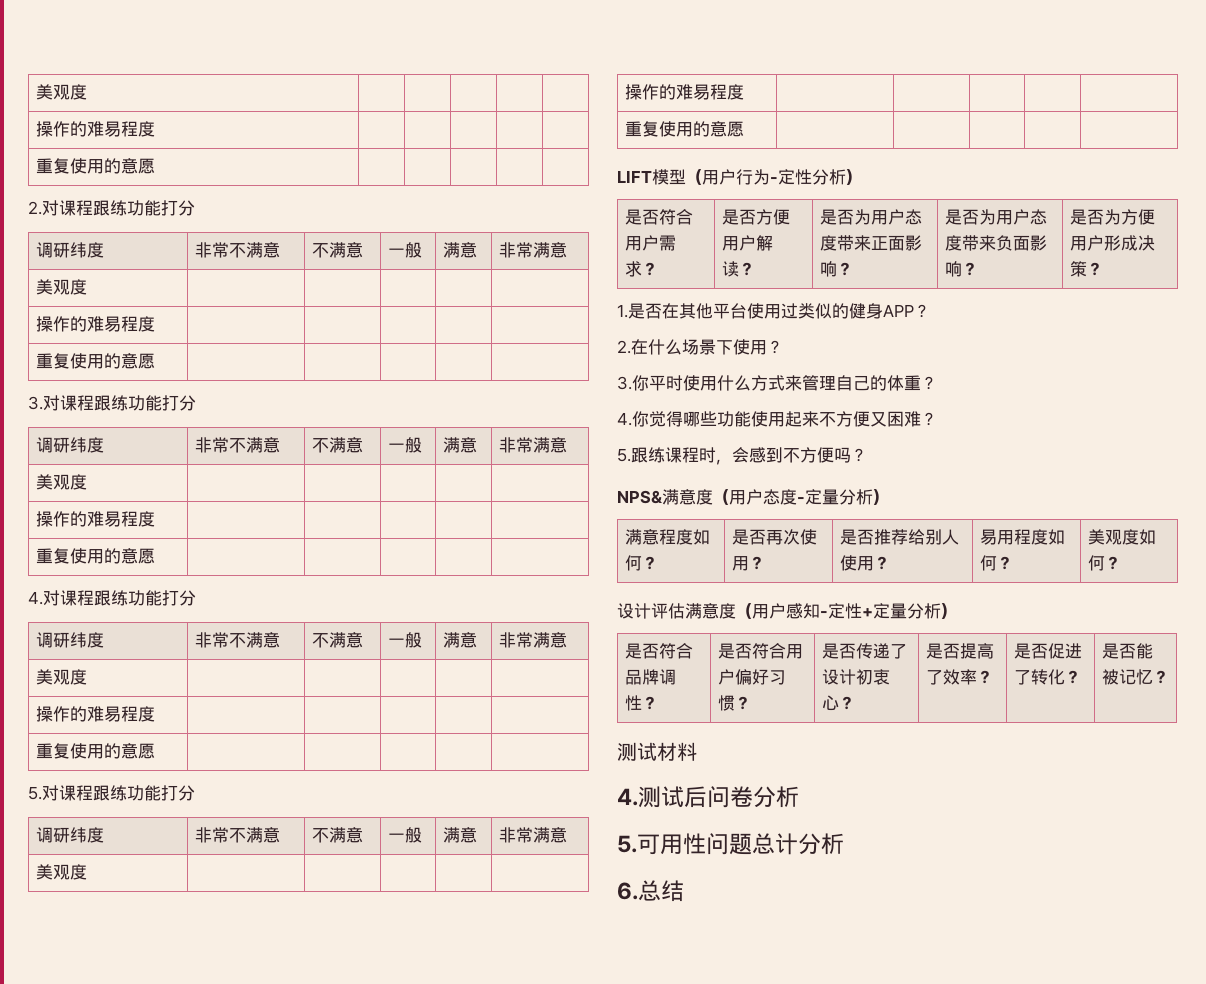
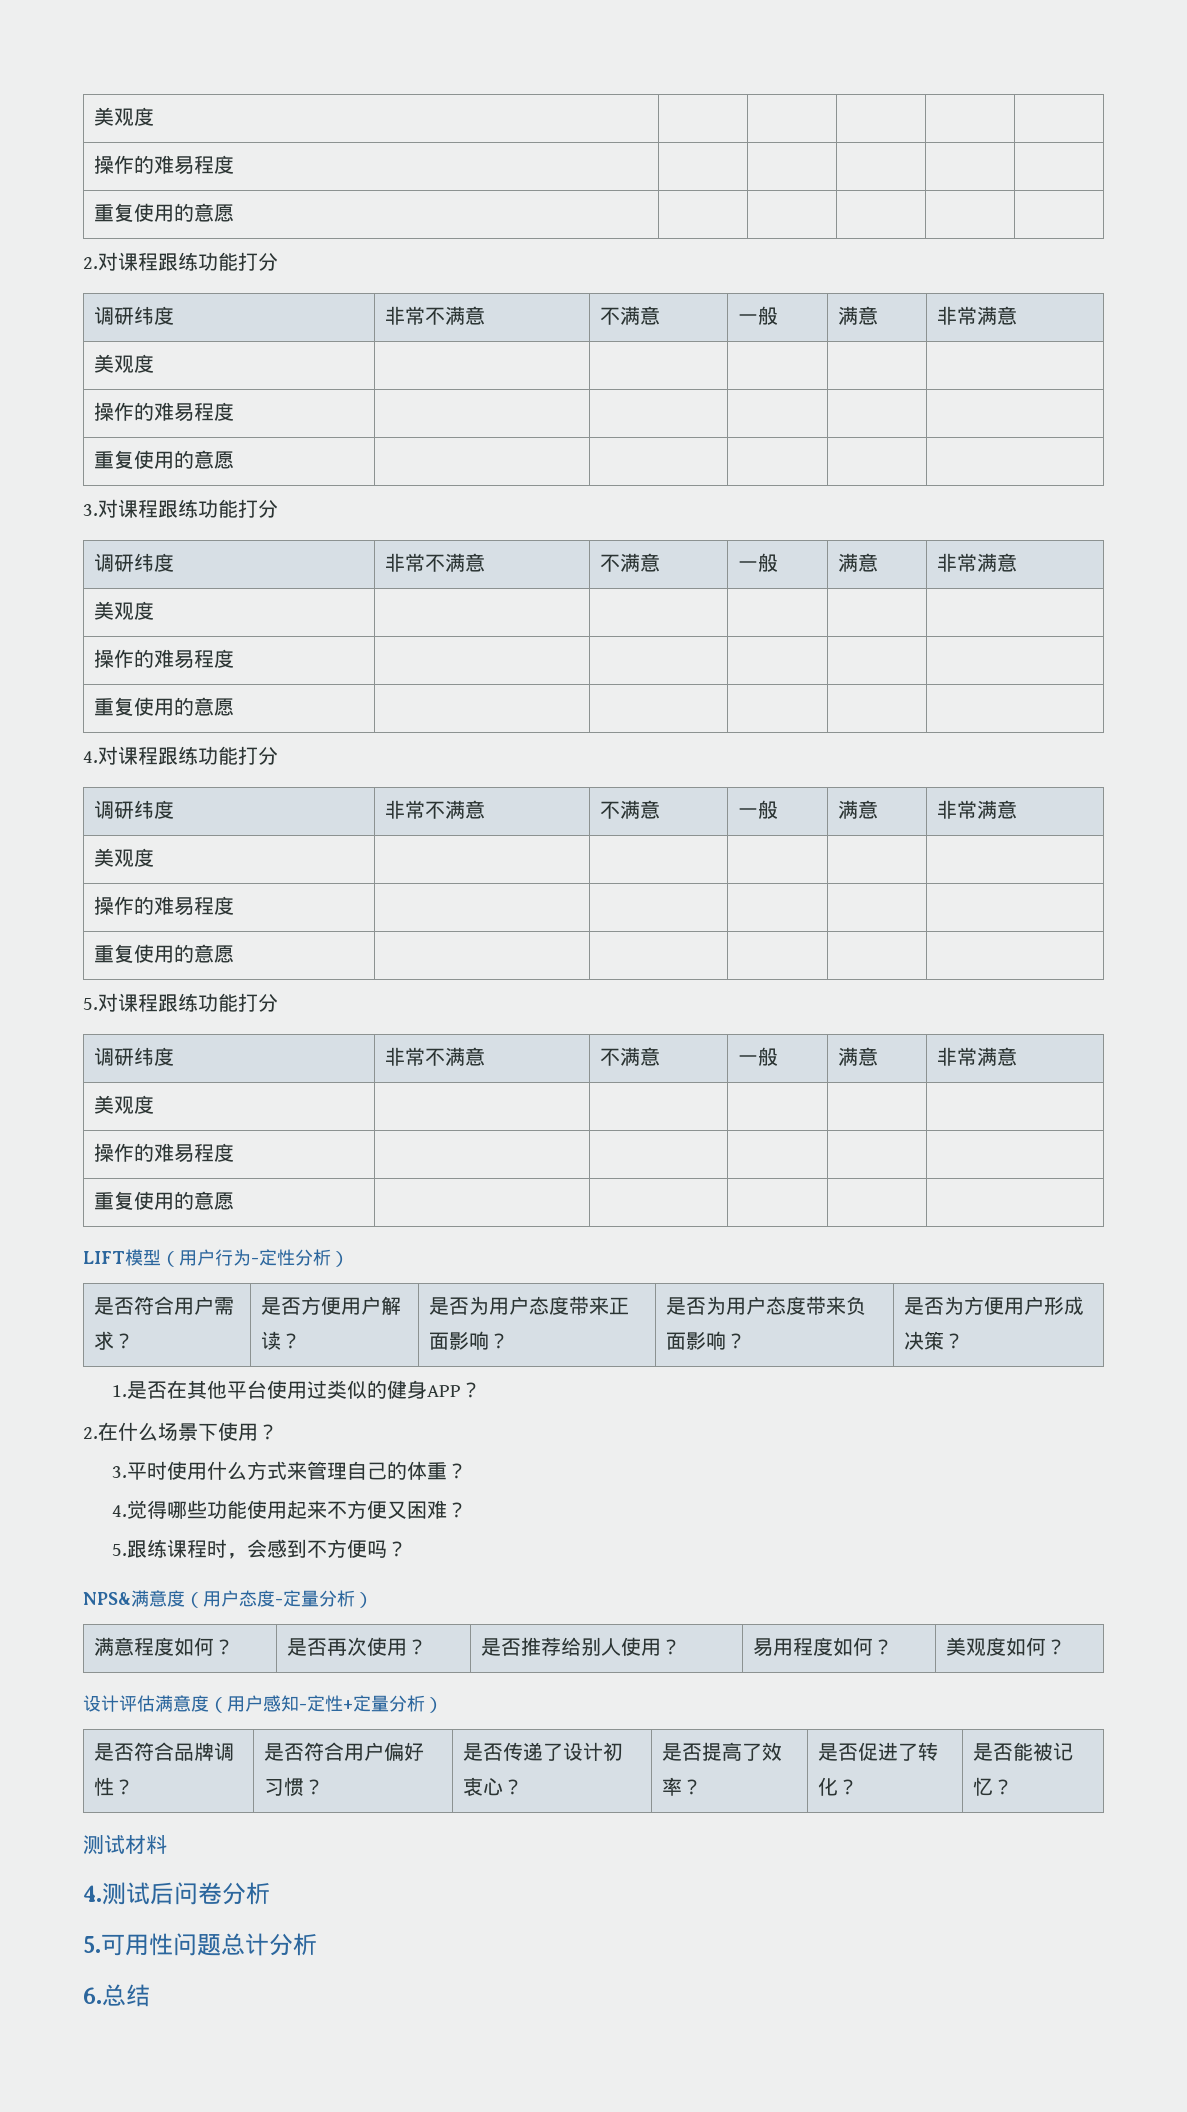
- 3.你平时使用什么方式来管理自己的体重？
+ 3.平时使用什么方式来管理自己的体重？
- 4.你觉得哪些功能使用起来不方便又困难？
+ 4.觉得哪些功能使用起来不方便又困难？

